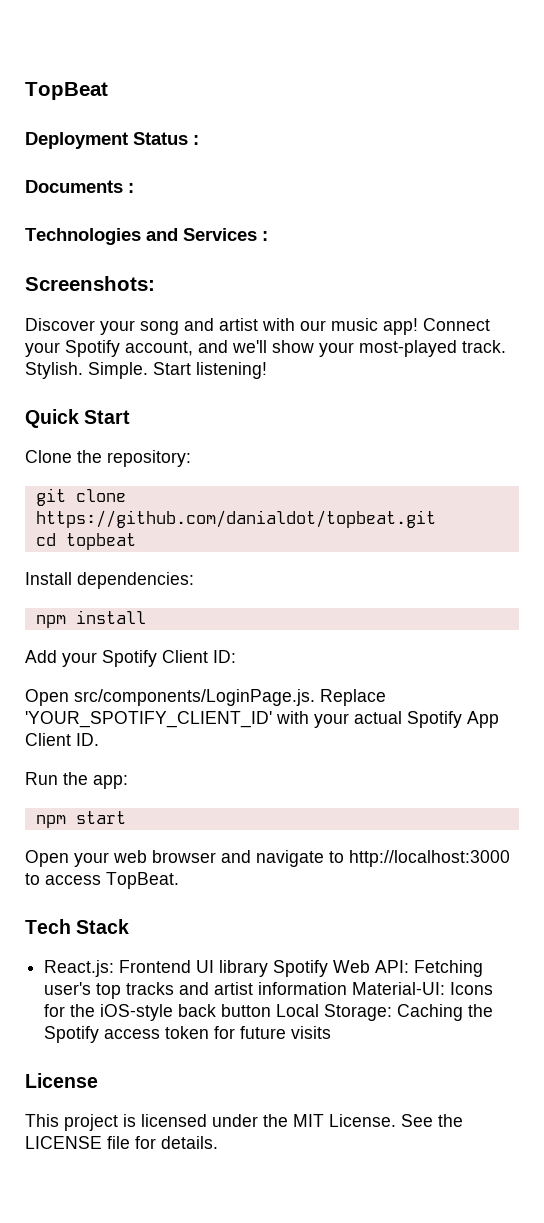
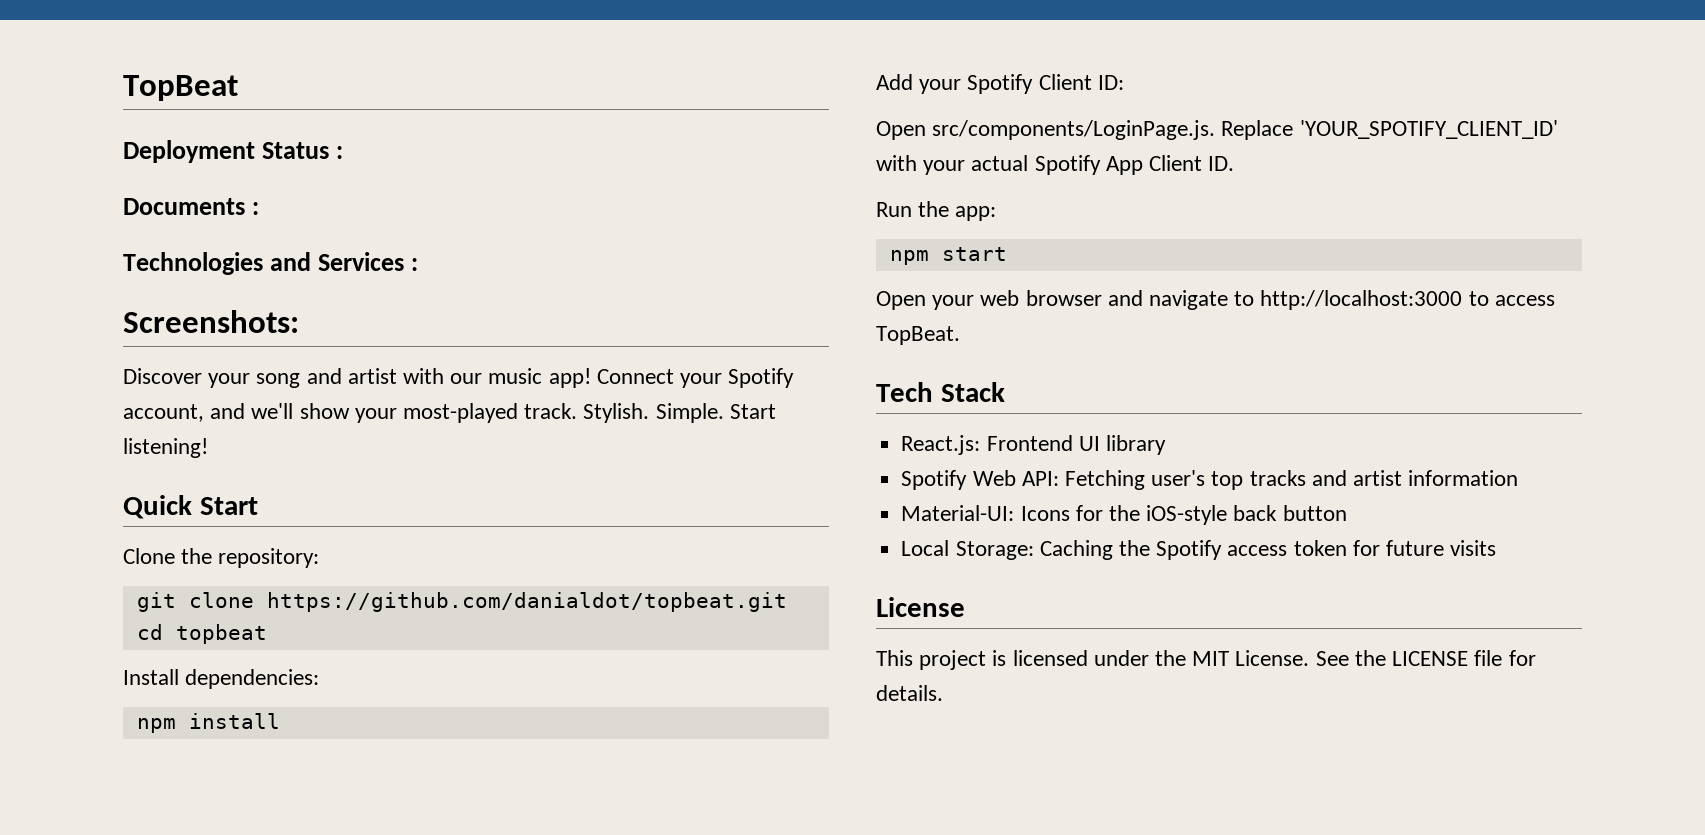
- React.js: Frontend UI library Spotify Web API: Fetching user's top tracks and artist information Material-UI: Icons for the iOS-style back button Local Storage: Caching the Spotify access token for future visits
+ React.js: Frontend UI library
+ Spotify Web API: Fetching user's top tracks and artist information
+ Material-UI: Icons for the iOS-style back button
+ Local Storage: Caching the Spotify access token for future visits

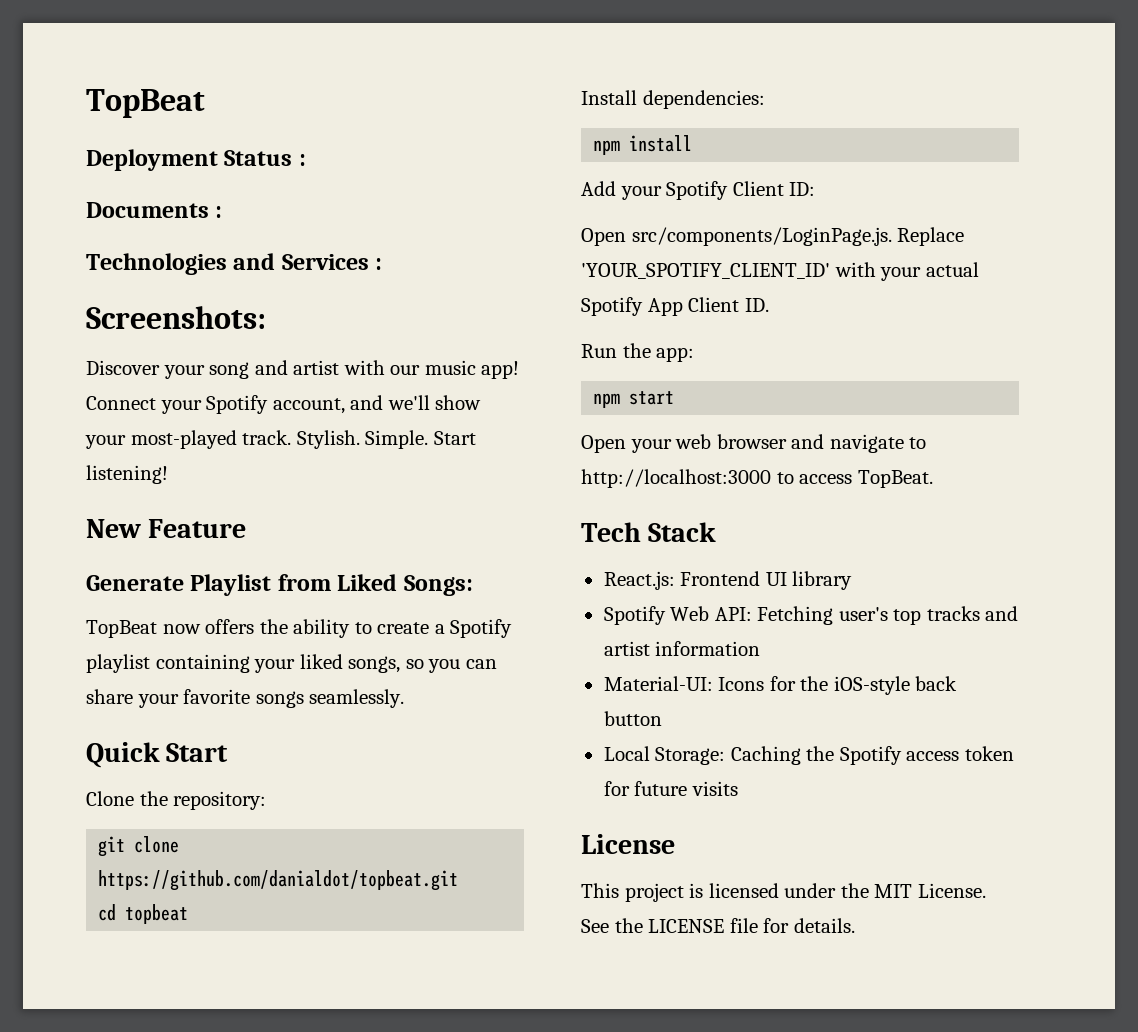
+ New Feature
+ Generate Playlist from Liked Songs:
+ TopBeat now offers the ability to create a Spotify playlist containing your liked songs, so you can share your favorite songs seamlessly.

